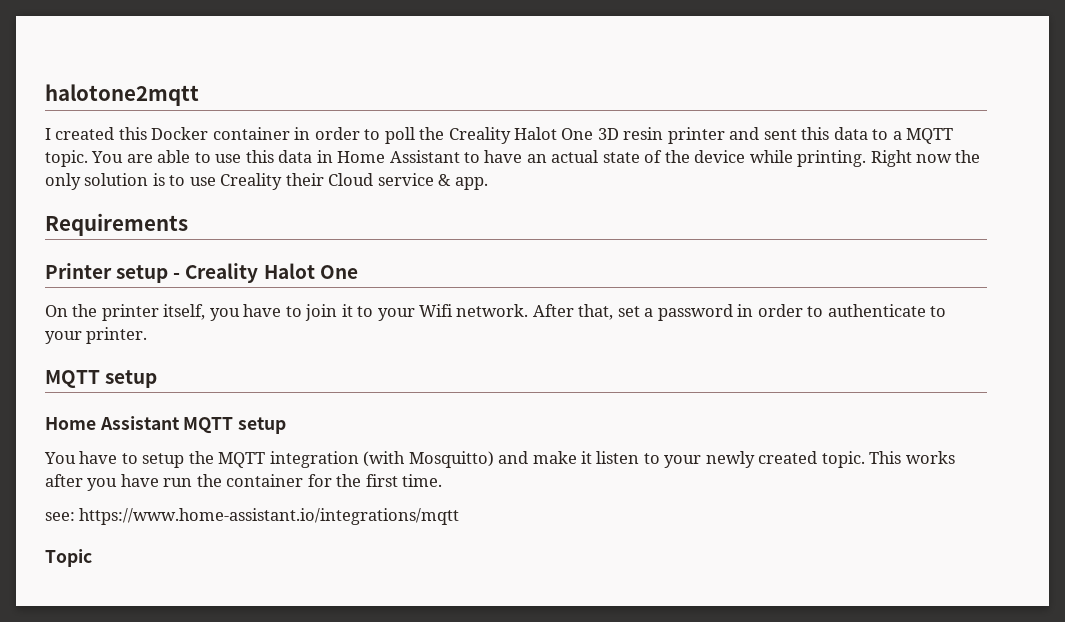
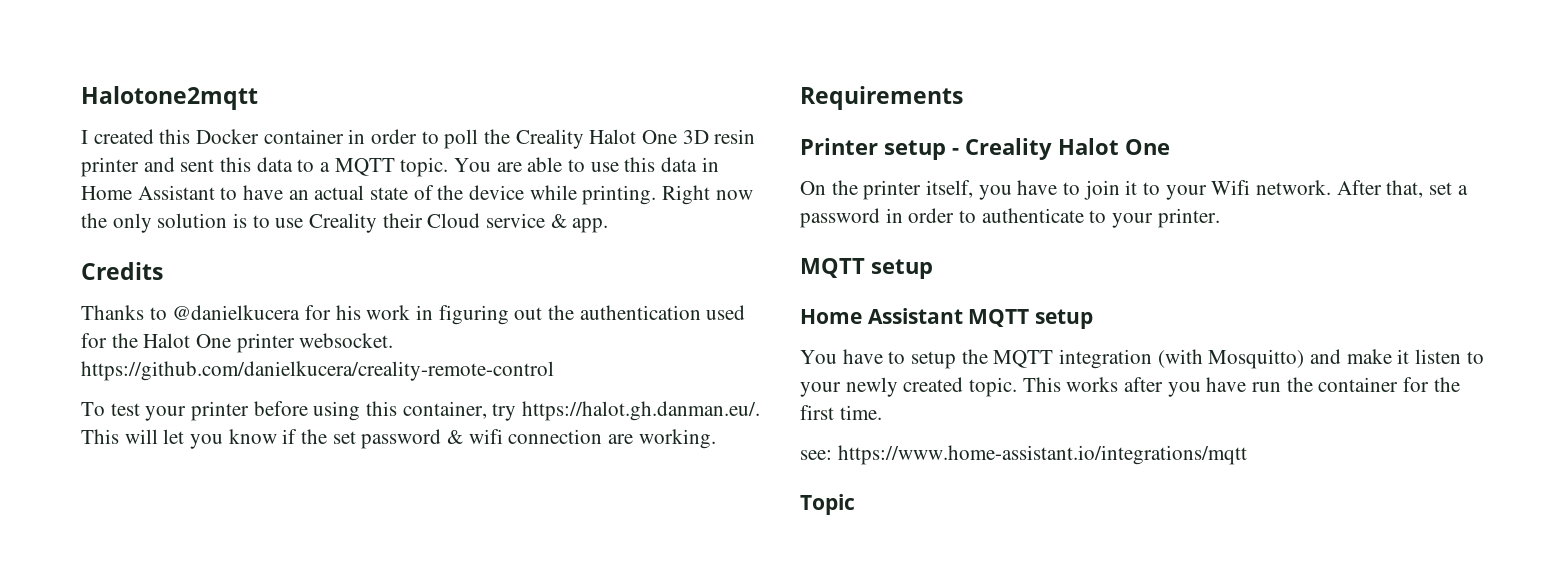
- halotone2mqtt
+ Halotone2mqtt
+ Credits
+ Thanks to @danielkucera for his work in figuring out the authentication used for the Halot One printer websocket. https://github.com/danielkucera/creality-remote-control
+ To test your printer before using this container, try https://halot.gh.danman.eu/. This will let you know if the set password & wifi connection are working.

